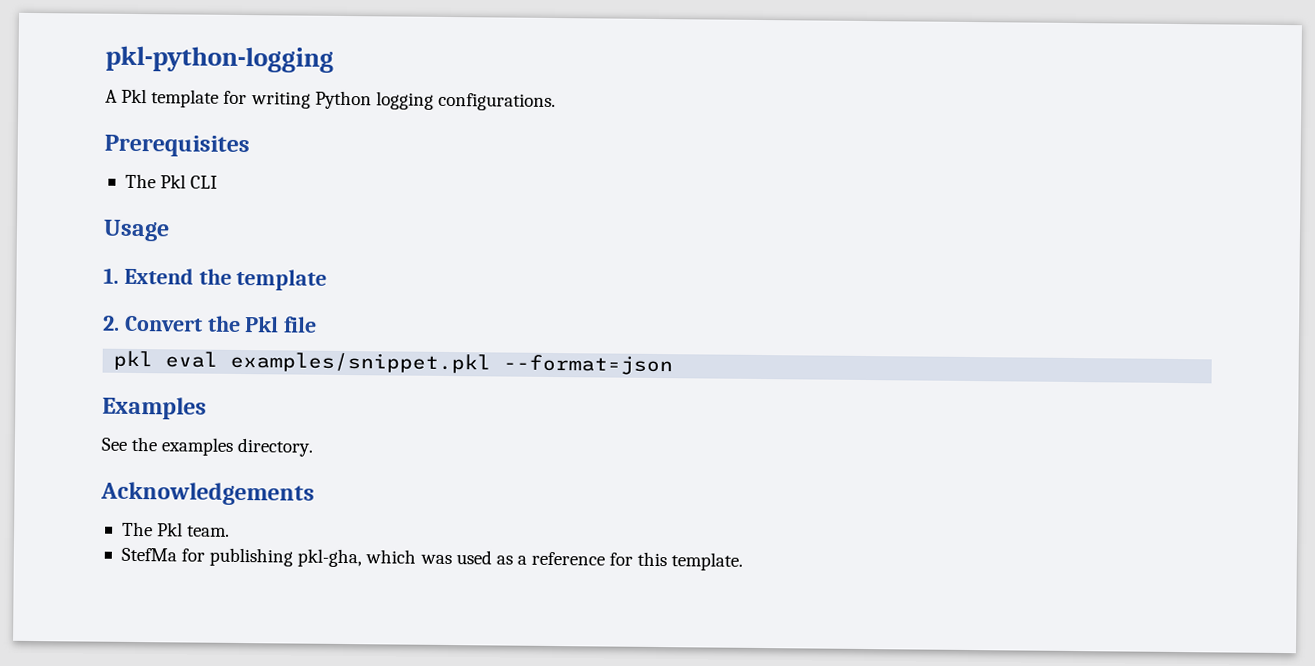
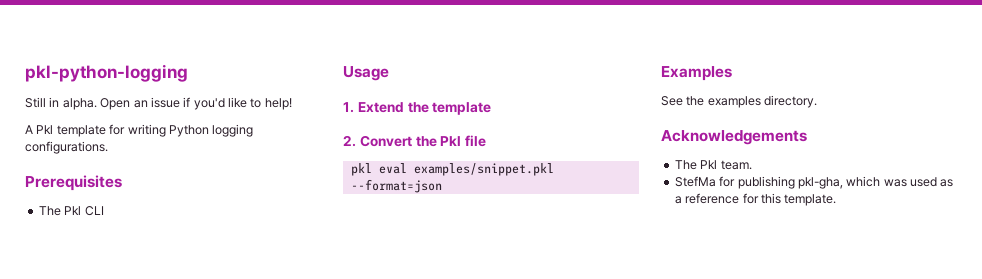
+ Still in alpha. Open an issue if you'd like to help!

